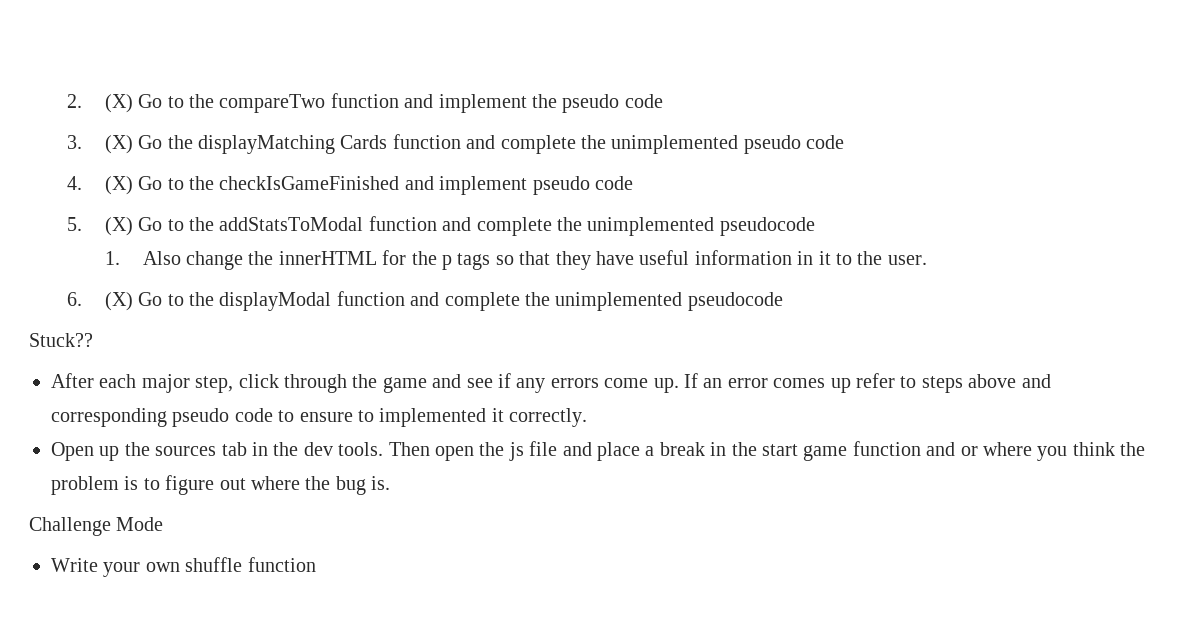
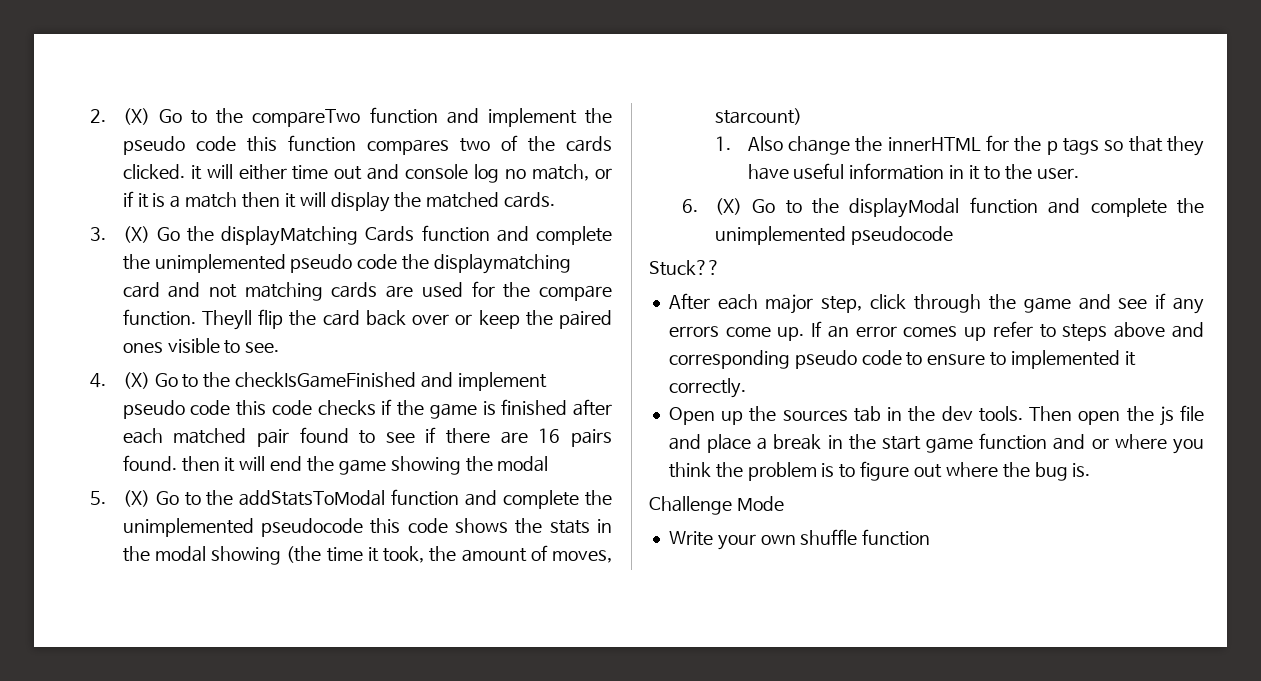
- 2. (X) Go to the compareTwo function and implement the pseudo code
+ 2. (X) Go to the compareTwo function and implement the pseudo code this function compares two of the cards clicked. it will either time out and console log no match, or if it is a match then it will display the matched cards.
- 3. (X) Go the displayMatching Cards function and complete the unimplemented pseudo code
+ 3. (X) Go the displayMatching Cards function and complete the unimplemented pseudo code the displaymatching card and not matching cards are used for the compare function. Theyll flip the card back over or keep the paired ones visible to see.
- 4. (X) Go to the checkIsGameFinished and implement pseudo code
+ 4. (X) Go to the checkIsGameFinished and implement pseudo code this code checks if the game is finished after each matched pair found to see if there are 16 pairs found. then it will end the game showing the modal
- 5. (X) Go to the addStatsToModal function and complete the unimplemented pseudocode
+ 5. (X) Go to the addStatsToModal function and complete the unimplemented pseudocode this code shows the stats in the modal showing (the time it took, the amount of moves, starcount)

